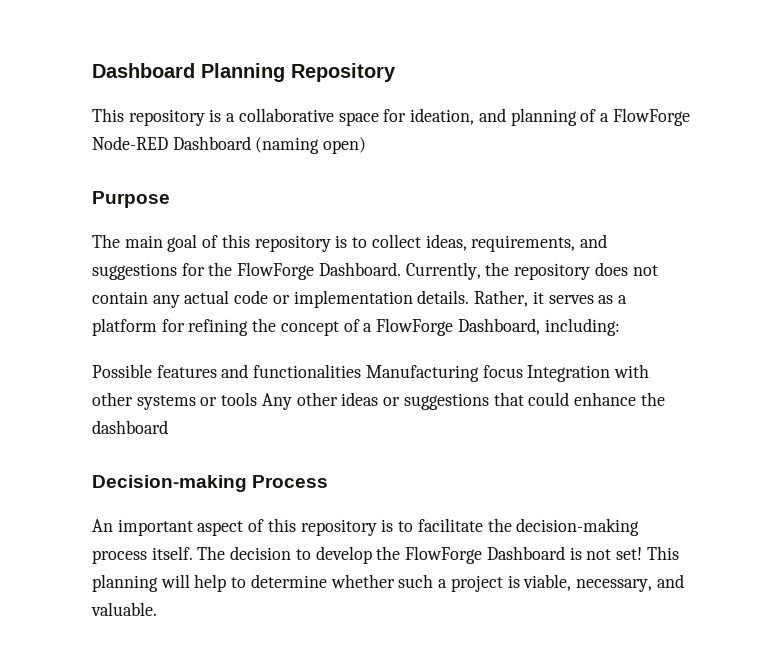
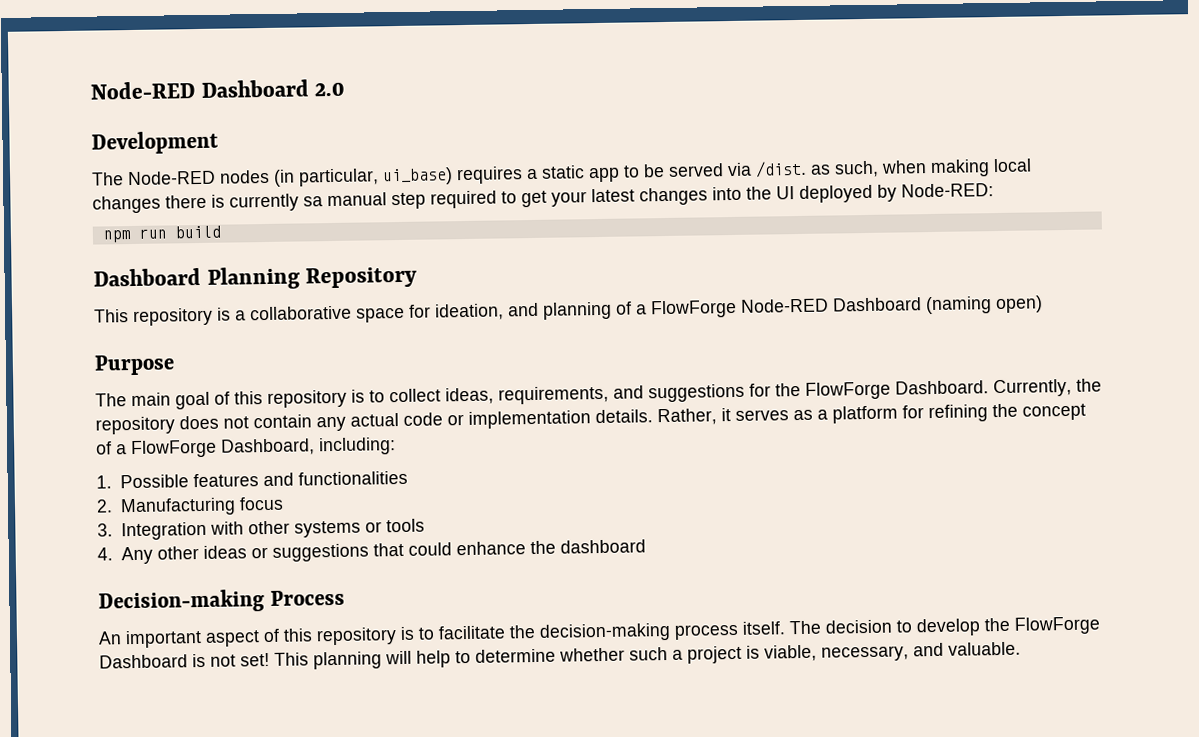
+ Node-RED Dashboard 2.0
+ Development
+ The Node-RED nodes (in particular, ui_base) requires a static app to be served via /dist. as such, when making local changes there is currently sa manual step required to get your latest changes into the UI deployed by Node-RED:
+ npm run build
- Possible features and functionalities Manufacturing focus Integration with other systems or tools Any other ideas or suggestions that could enhance the dashboard
+ 1. Possible features and functionalities
+ 2. Manufacturing focus
+ 3. Integration with other systems or tools
+ 4. Any other ideas or suggestions that could enhance the dashboard

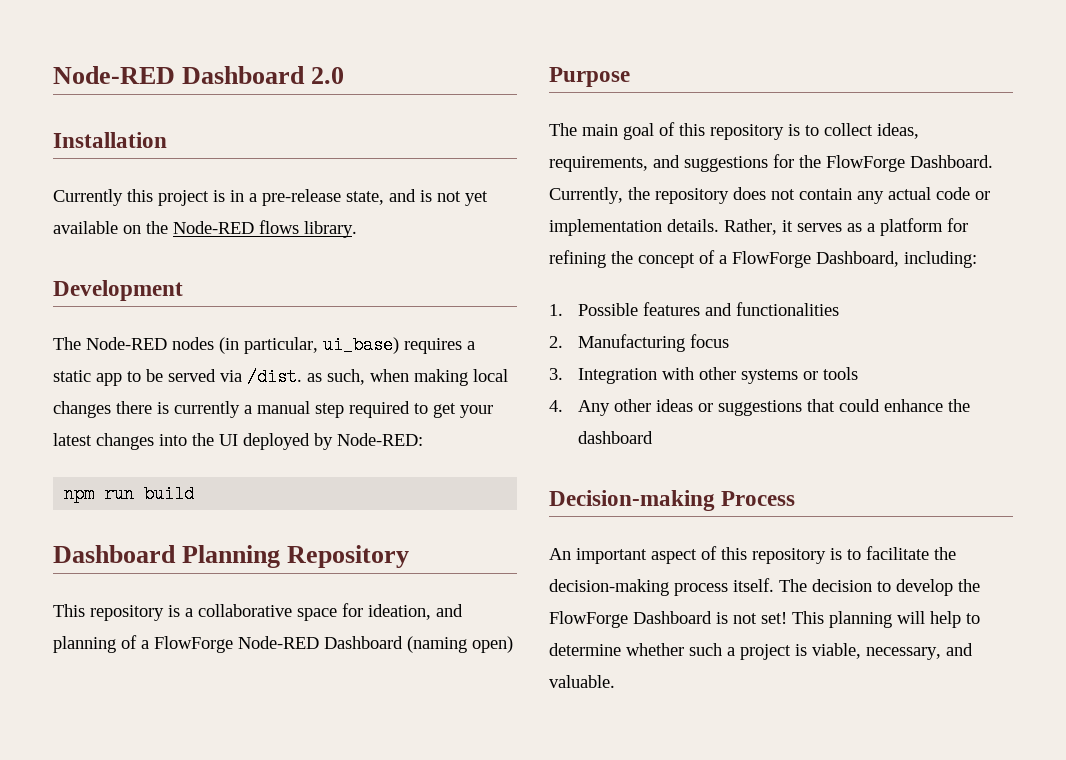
+ Installation
+ Currently this project is in a pre-release state, and is not yet available on the Node-RED flows library.
- The Node-RED nodes (in particular, ui_base) requires a static app to be served via /dist. as such, when making local changes there is currently sa manual step required to get your latest changes into the UI deployed by Node-RED:
+ The Node-RED nodes (in particular, ui_base) requires a static app to be served via /dist. as such, when making local changes there is currently a manual step required to get your latest changes into the UI deployed by Node-RED:

